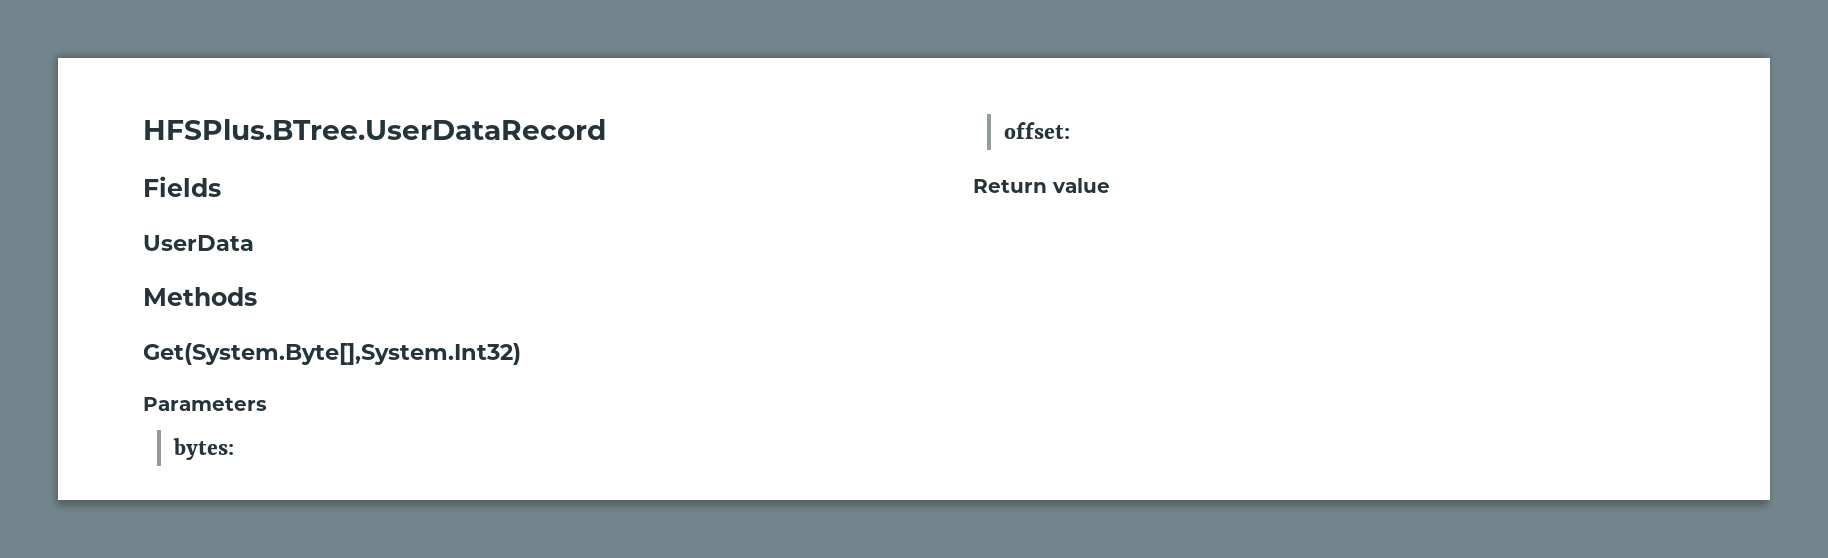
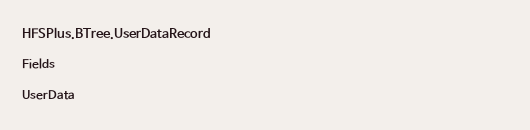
- Methods
- Get(System.Byte[],System.Int32)
- Parameters
- bytes:
- offset:
- Return value

